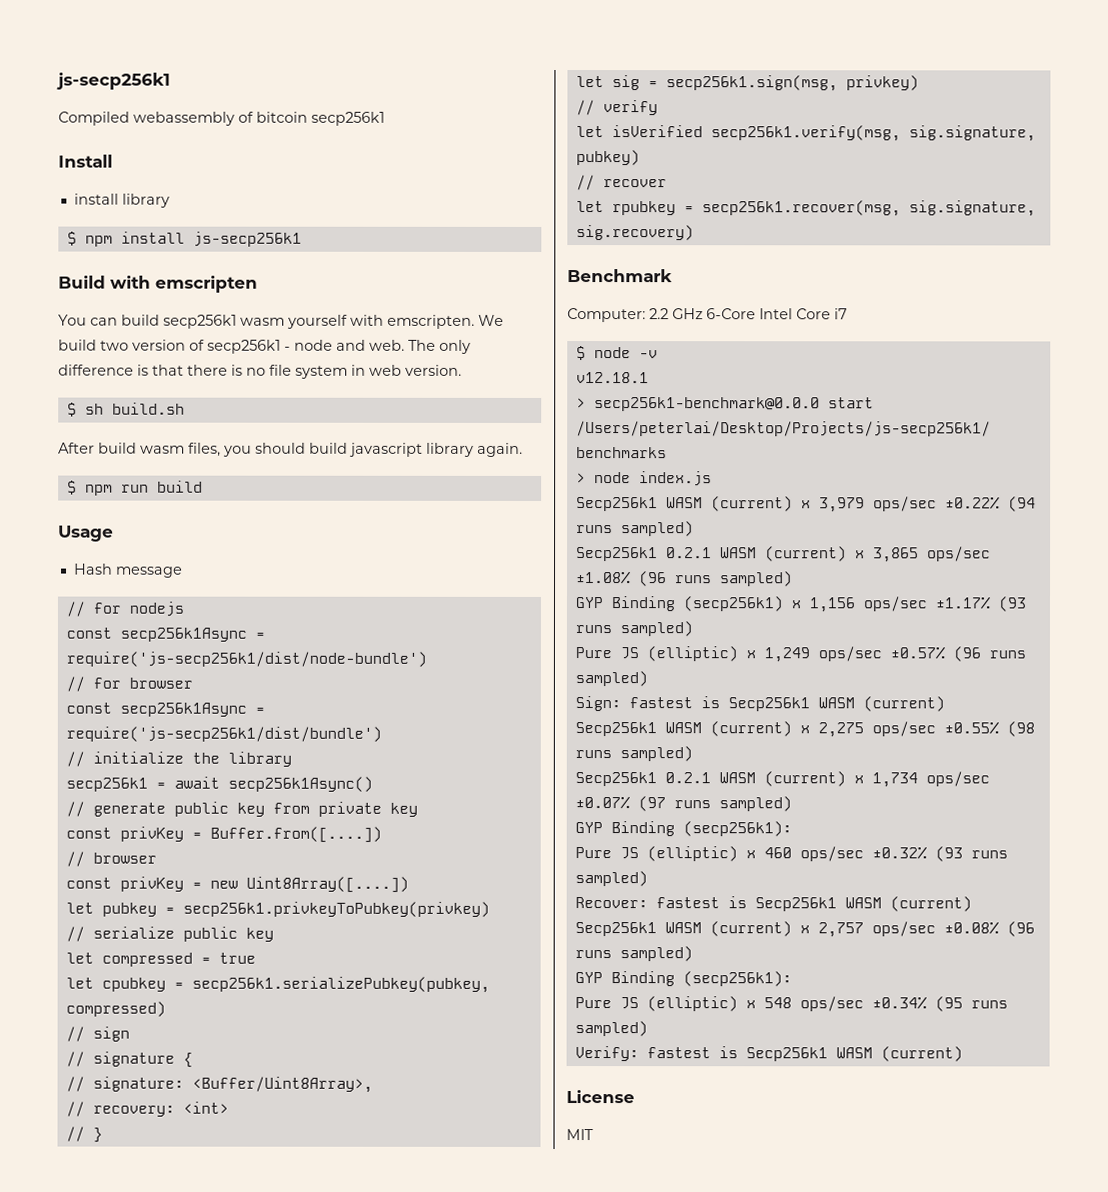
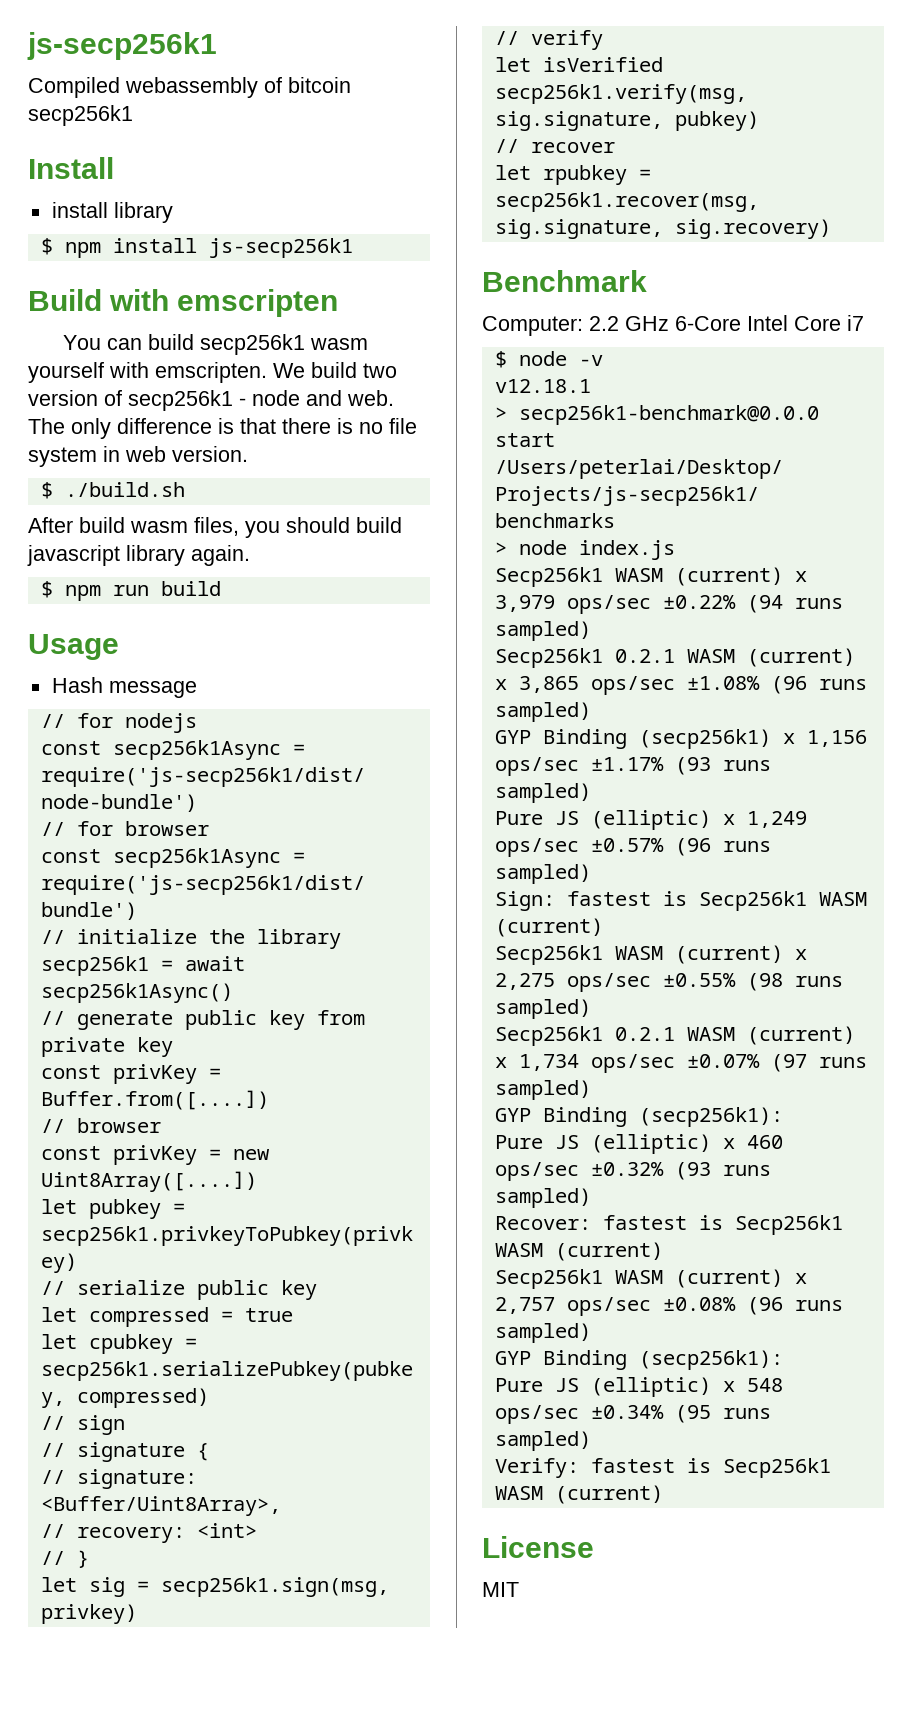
- $ sh build.sh
+ $ ./build.sh

